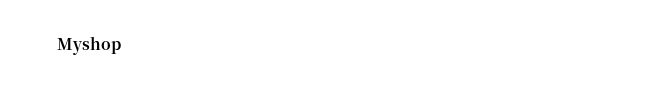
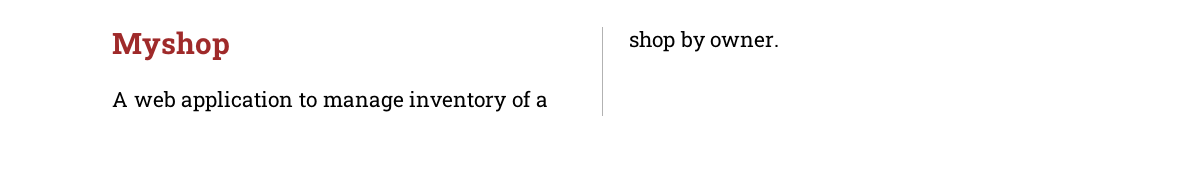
+ A web application to manage inventory of a shop by owner.

